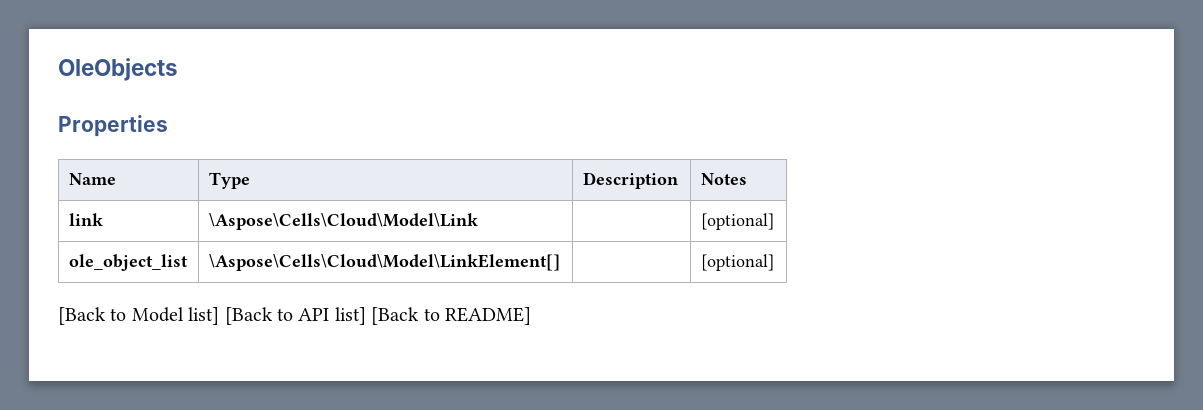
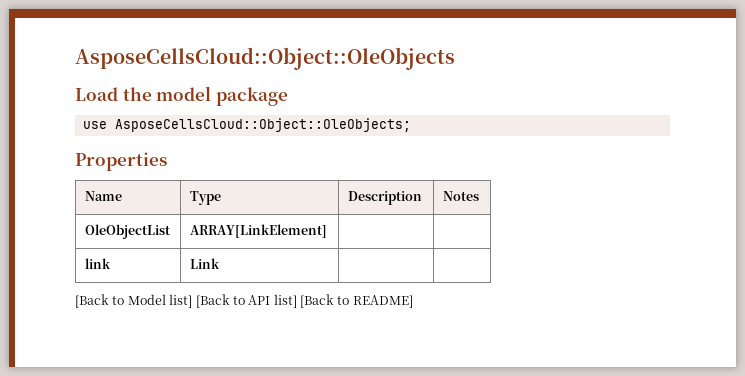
- OleObjects
+ AsposeCellsCloud::Object::OleObjects
+ Load the model package
+ use AsposeCellsCloud::Object::OleObjects;
+ OleObjectList | ARRAY[LinkElement] | |
- link | \Aspose\Cells\Cloud\Model\Link | | [optional]
- ole_object_list | \Aspose\Cells\Cloud\Model\LinkElement[] | | [optional]
+ link | Link | |

